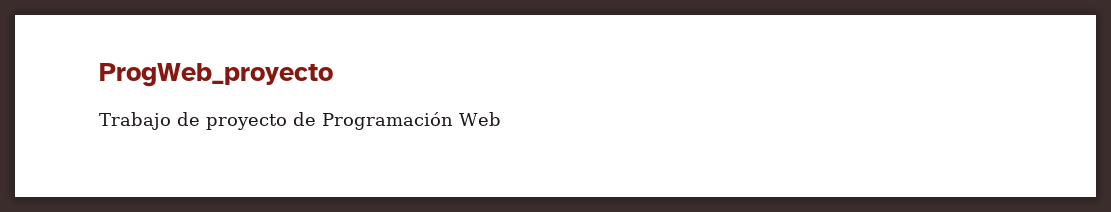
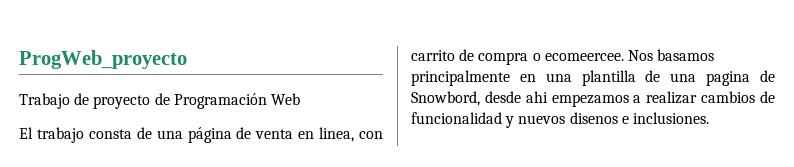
+ El trabajo consta de una página de venta en linea, con carrito de compra o ecomeercee. Nos basamos principalmente en una plantilla de una pagina de Snowbord, desde ahi empezamos a realizar cambios de funcionalidad y nuevos disenos e inclusiones.

